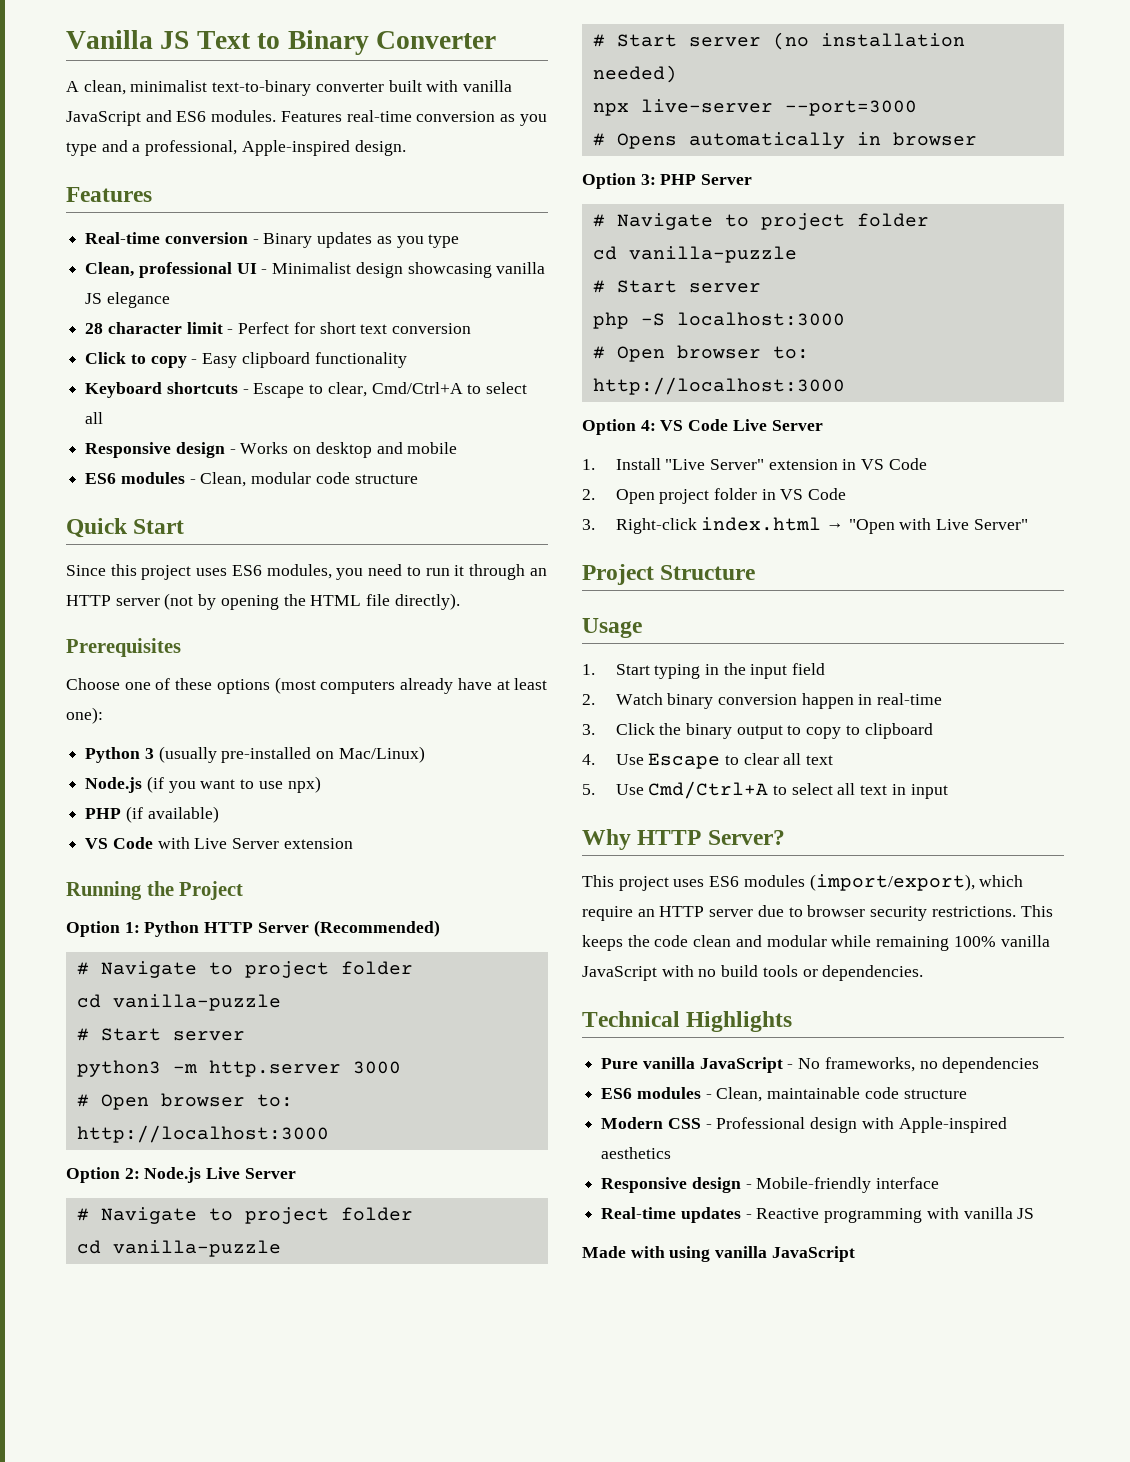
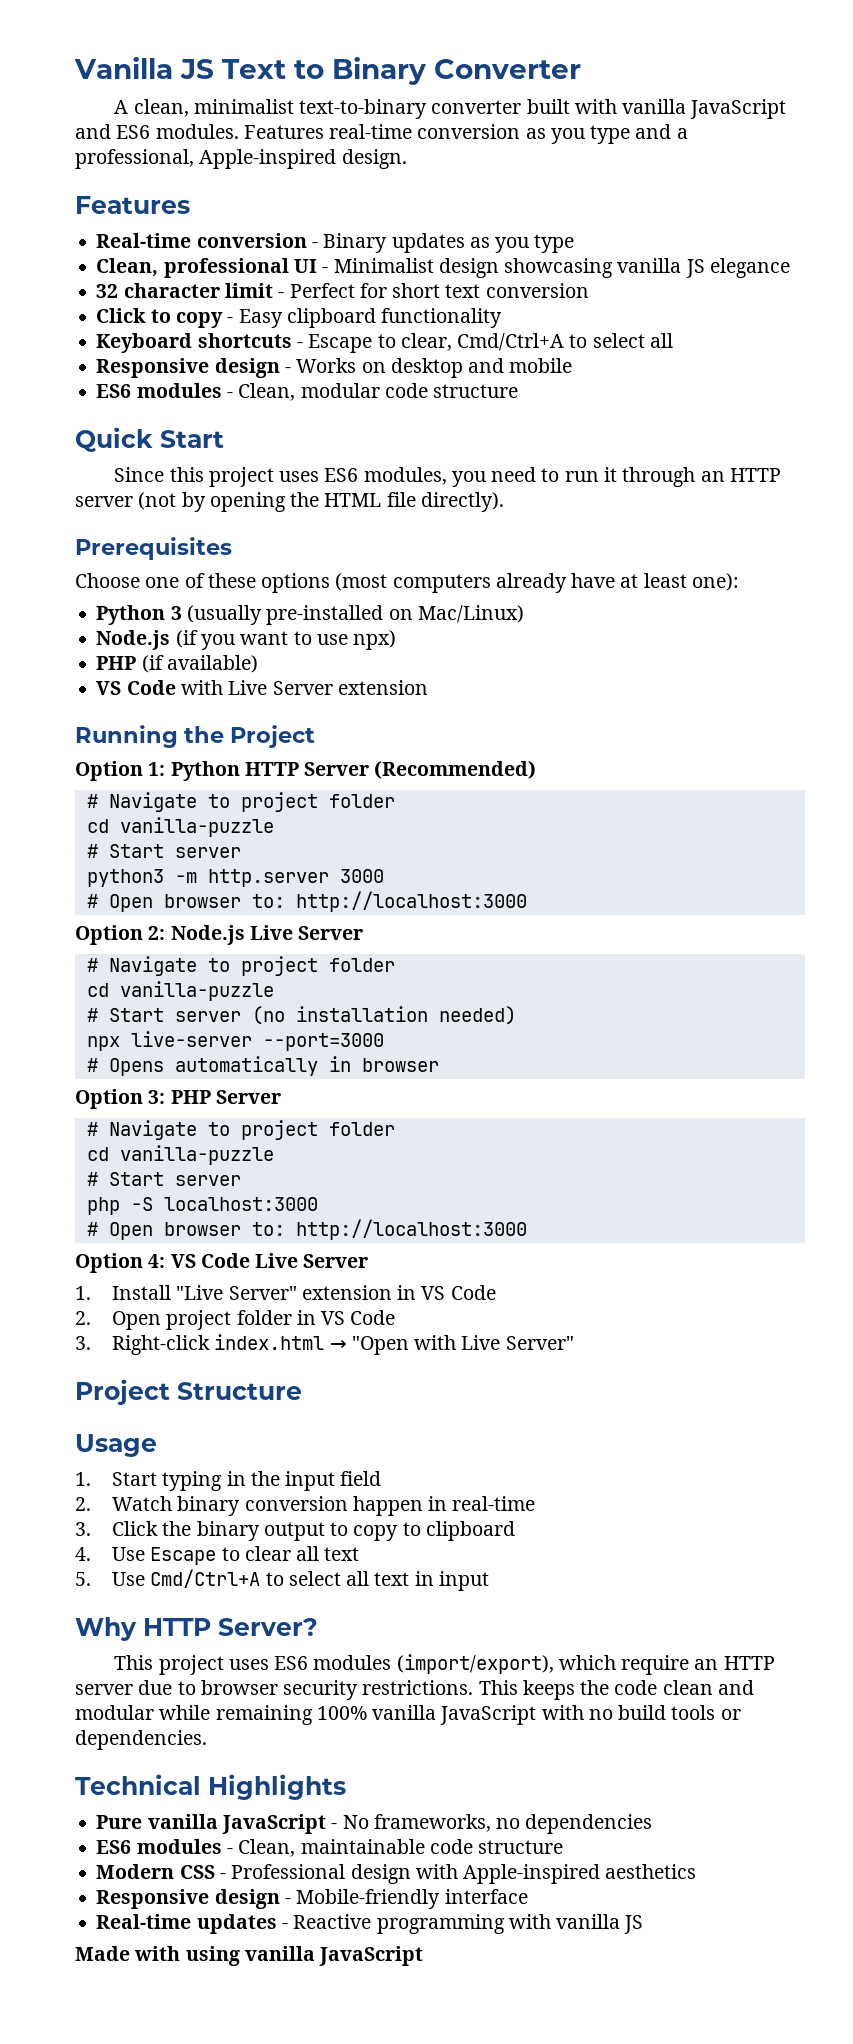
- 28 character limit - Perfect for short text conversion
+ 32 character limit - Perfect for short text conversion

